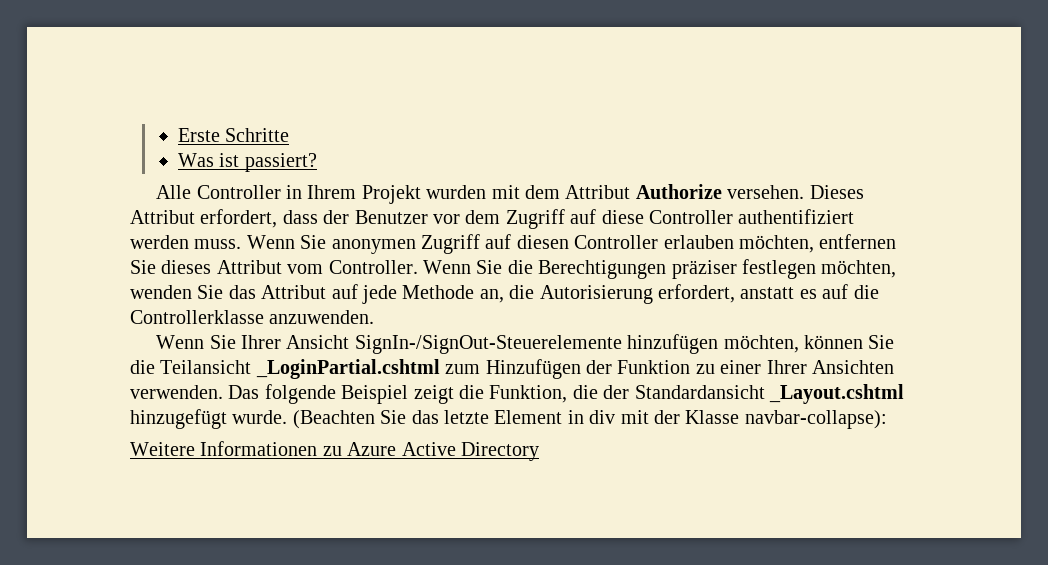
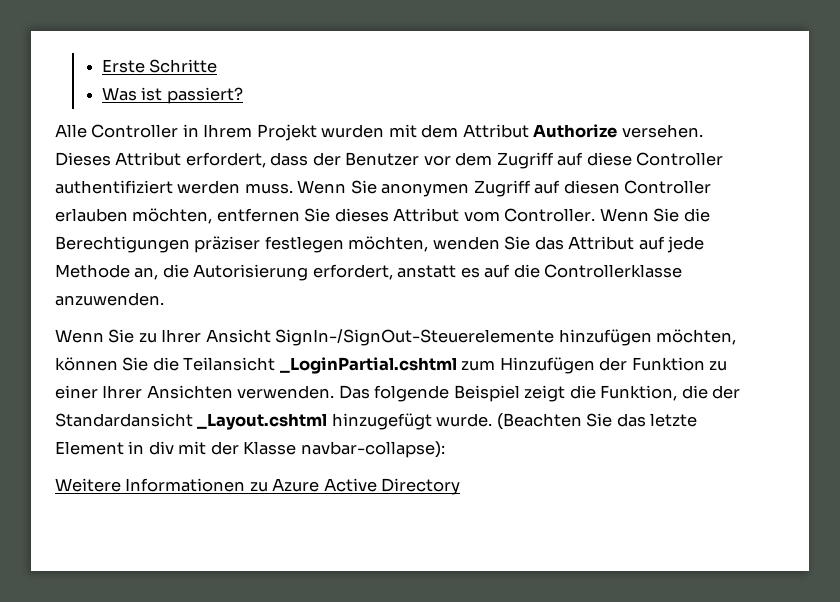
- Wenn Sie Ihrer Ansicht SignIn-/SignOut-Steuerelemente hinzufügen möchten, können Sie die Teilansicht _LoginPartial.cshtml zum Hinzufügen der Funktion zu einer Ihrer Ansichten verwenden.
+ Wenn Sie zu Ihrer Ansicht SignIn-/SignOut-Steuerelemente hinzufügen möchten, können Sie die Teilansicht _LoginPartial.cshtml zum Hinzufügen der Funktion zu einer Ihrer Ansichten verwenden.

